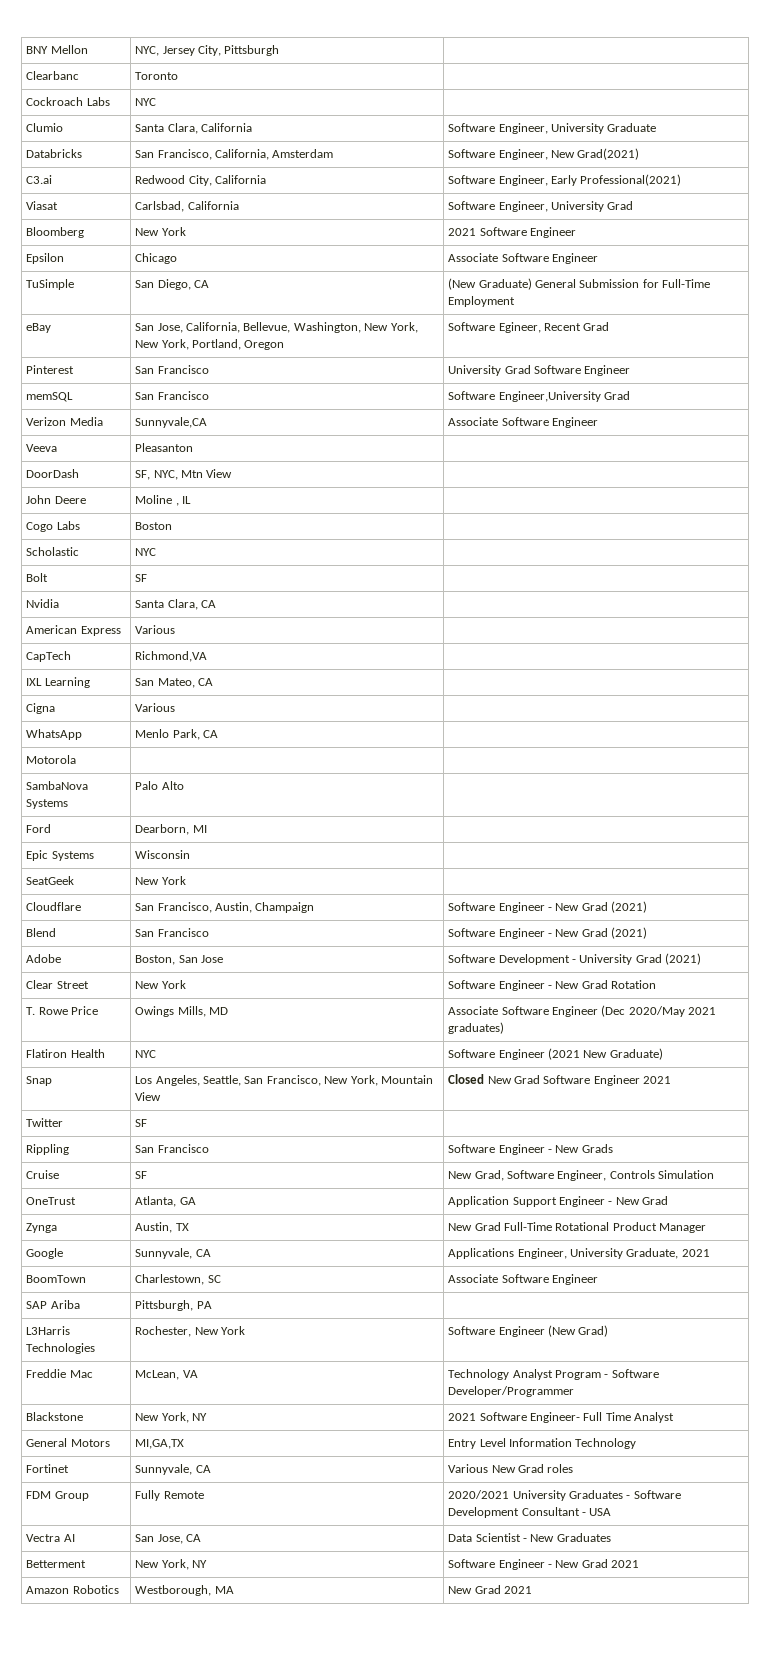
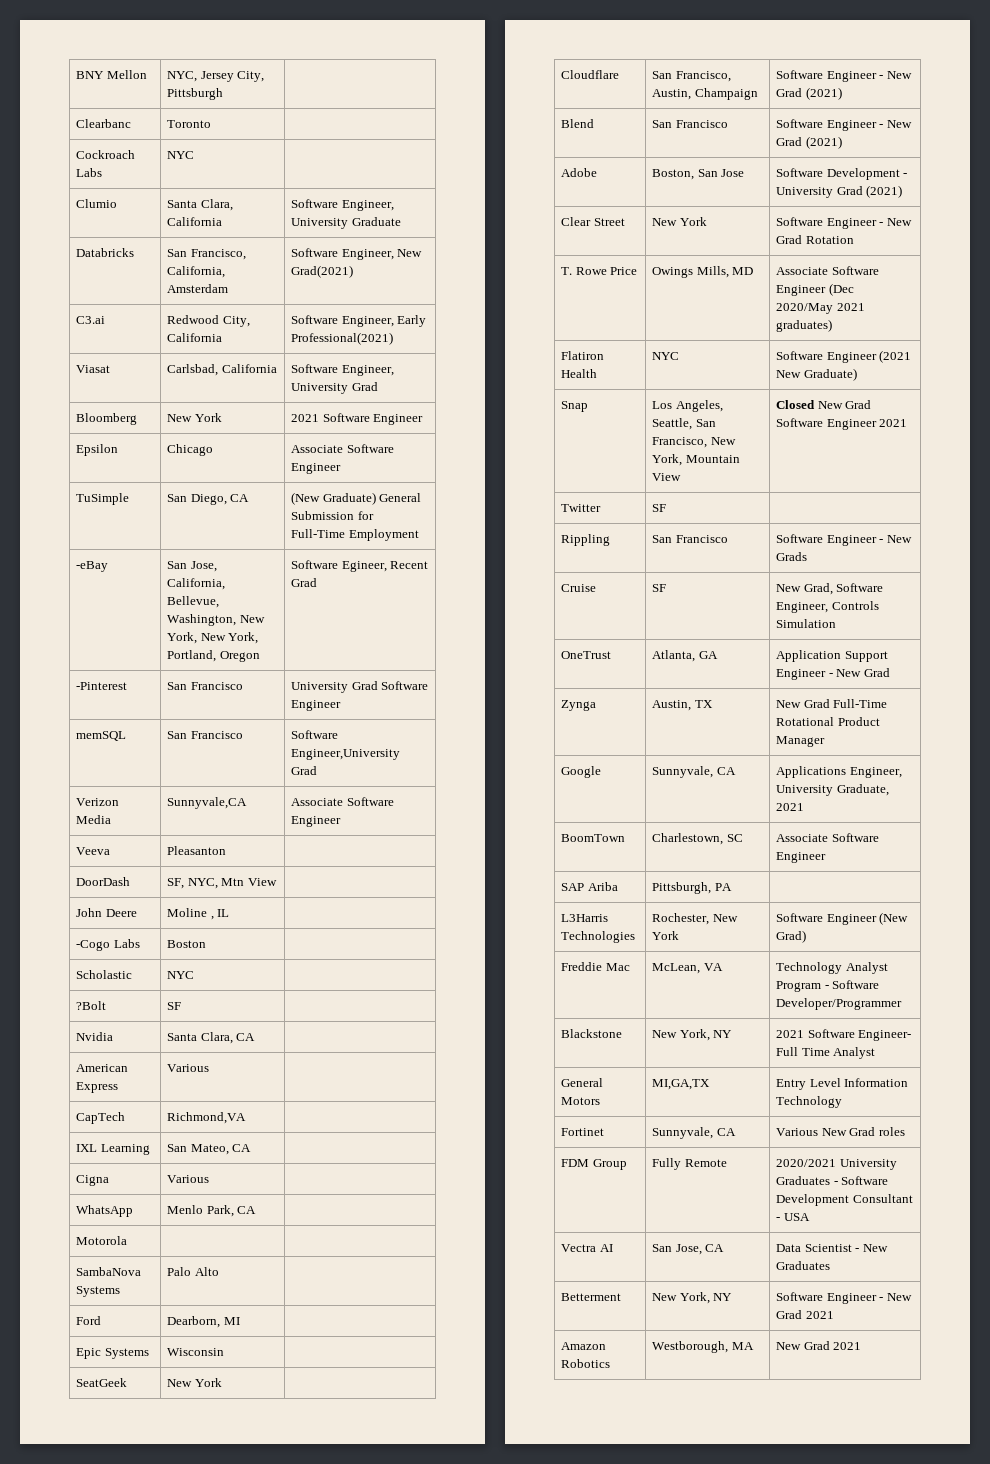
- eBay | San Jose, California, Bellevue, Washington, New York, New York, Portland, Oregon | Software Egineer, Recent Grad
+ -eBay | San Jose, California, Bellevue, Washington, New York, New York, Portland, Oregon | Software Egineer, Recent Grad
- Pinterest | San Francisco | University Grad Software Engineer
+ -Pinterest | San Francisco | University Grad Software Engineer
- Cogo Labs | Boston |
+ -Cogo Labs | Boston |
- Bolt | SF |
+ ?Bolt | SF |

